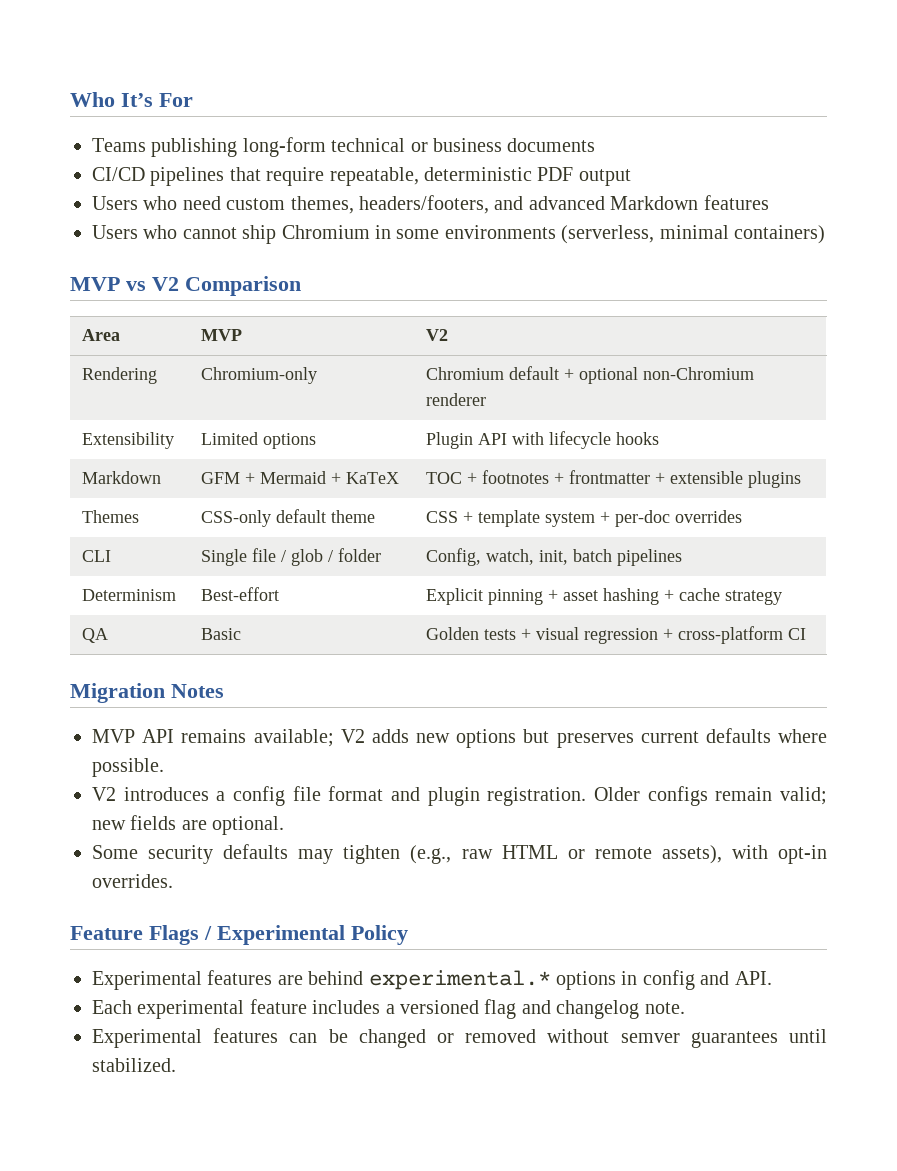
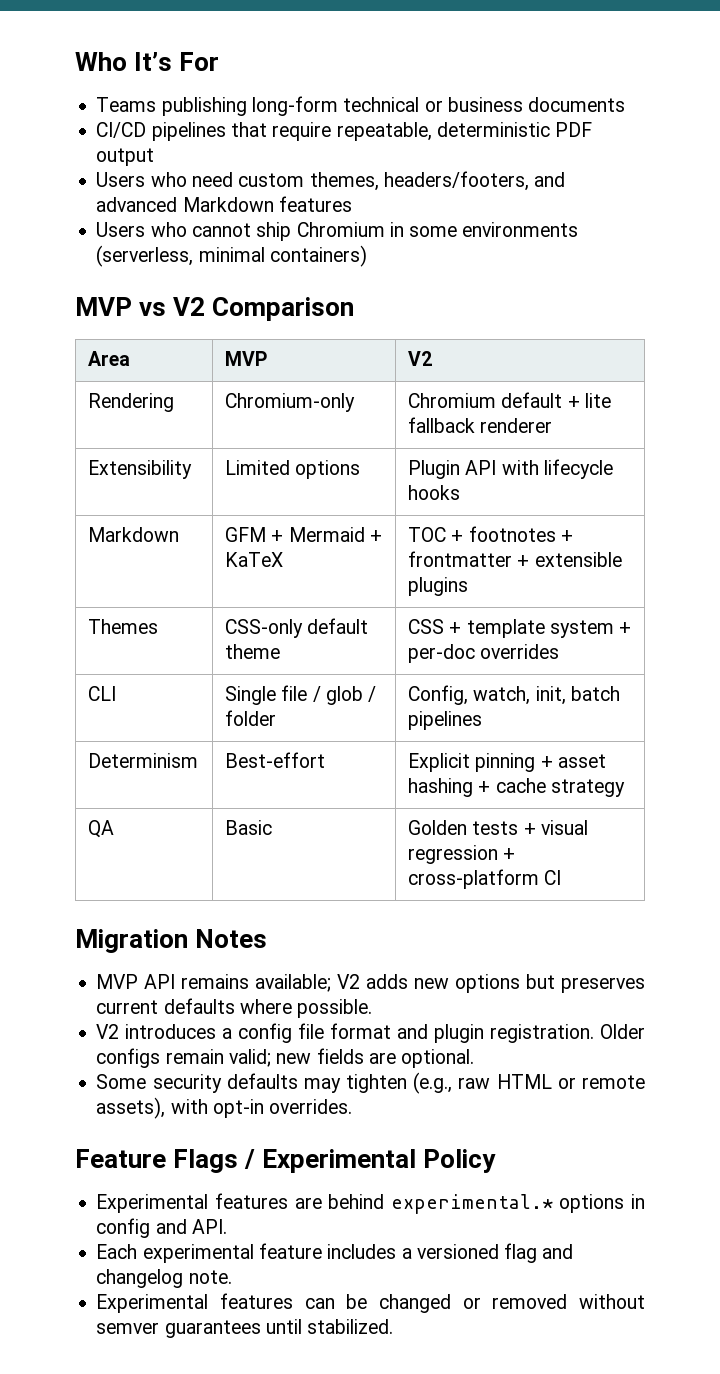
- Rendering | Chromium-only | Chromium default + optional non-Chromium renderer
+ Rendering | Chromium-only | Chromium default + lite fallback renderer

